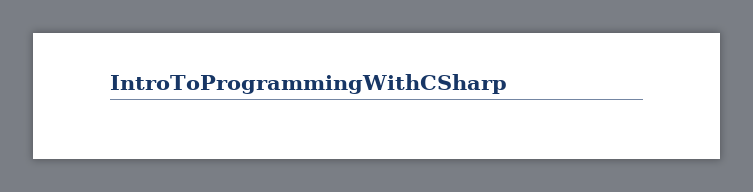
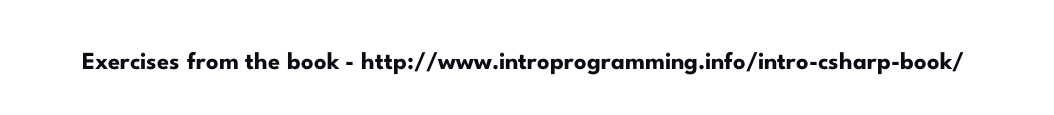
- IntroToProgrammingWithCSharp
+ Exercises from the book - http://www.introprogramming.info/intro-csharp-book/

